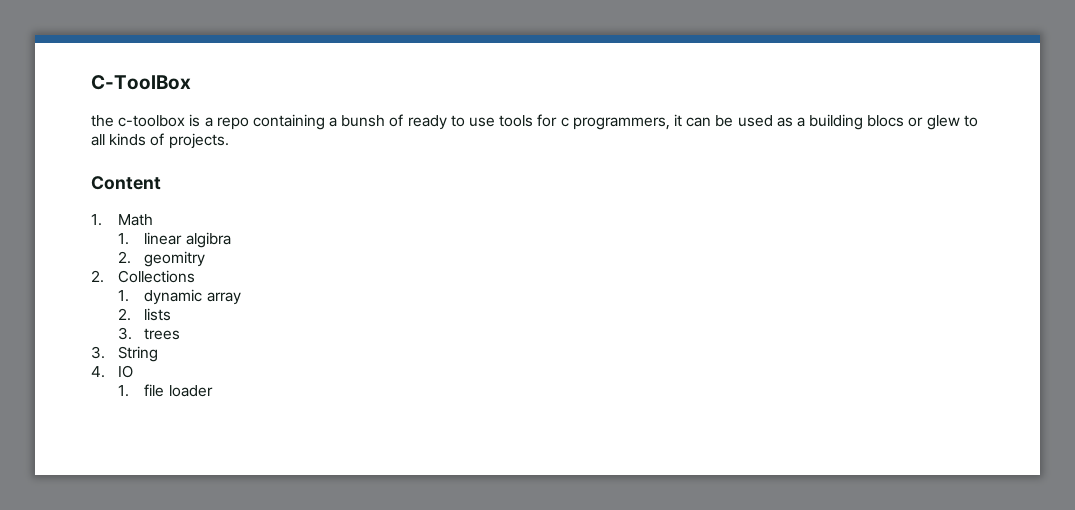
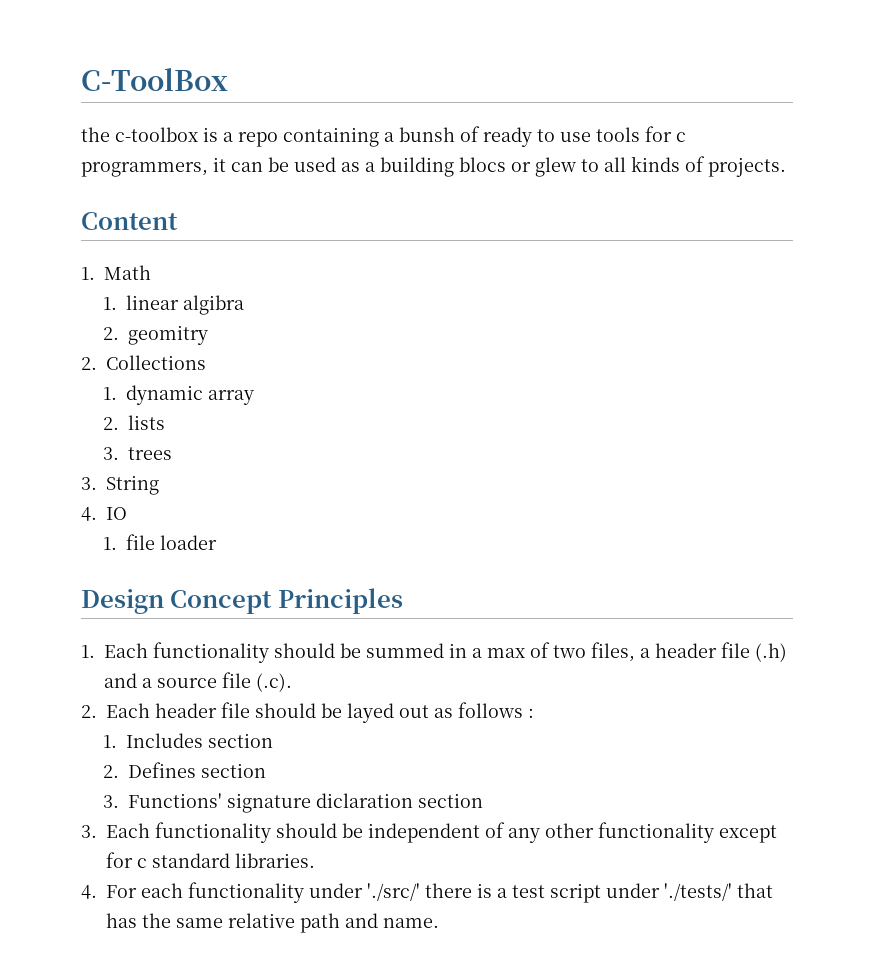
+ Design Concept Principles
+ 1. Each functionality should be summed in a max of two files, a header file (.h) and a source file (.c).
+ 2. Each header file should be layed out as follows :
+ 1. Includes section
+ 2. Defines section
+ 3. Functions' signature diclaration section
+ 3. Each functionality should be independent of any other functionality except for c standard libraries.
+ 4. For each functionality under './src/' there is a test script under './tests/' that has the same relative path and name.

